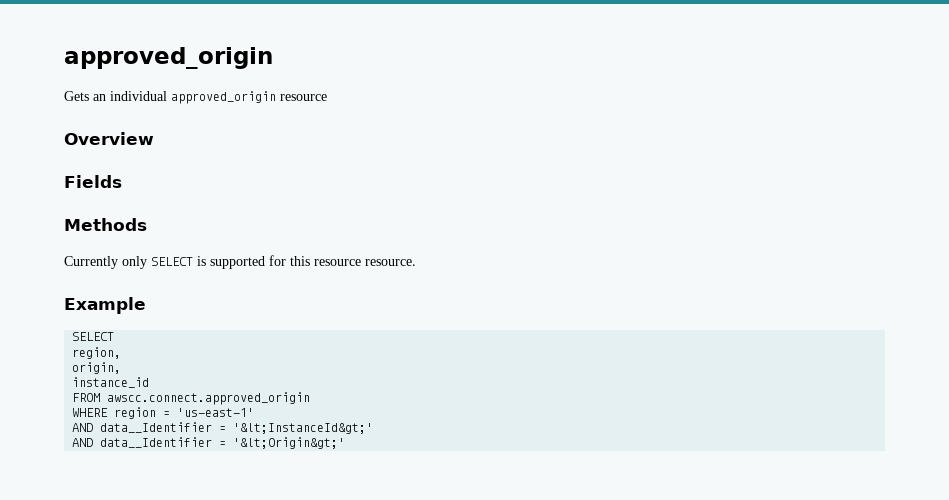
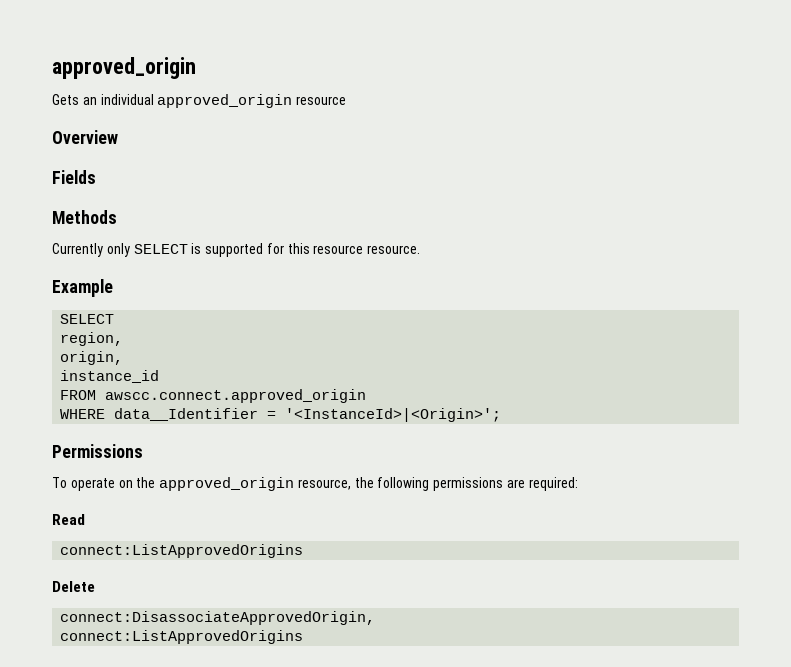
- WHERE region = 'us-east-1'
- AND data__Identifier = '&lt;InstanceId&gt;'
- AND data__Identifier = '&lt;Origin&gt;'
+ WHERE data__Identifier = '<InstanceId>|<Origin>';
+ Permissions
+ To operate on the approved_origin resource, the following permissions are required:
+ Read
+ connect:ListApprovedOrigins
+ Delete
+ connect:DisassociateApprovedOrigin,
+ connect:ListApprovedOrigins

